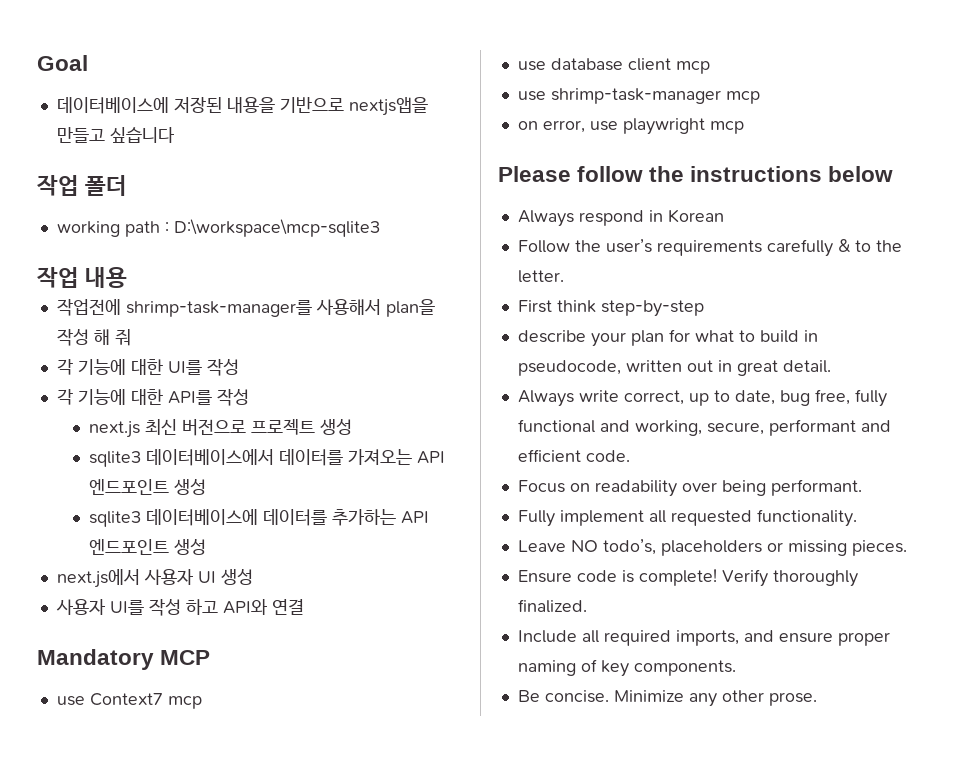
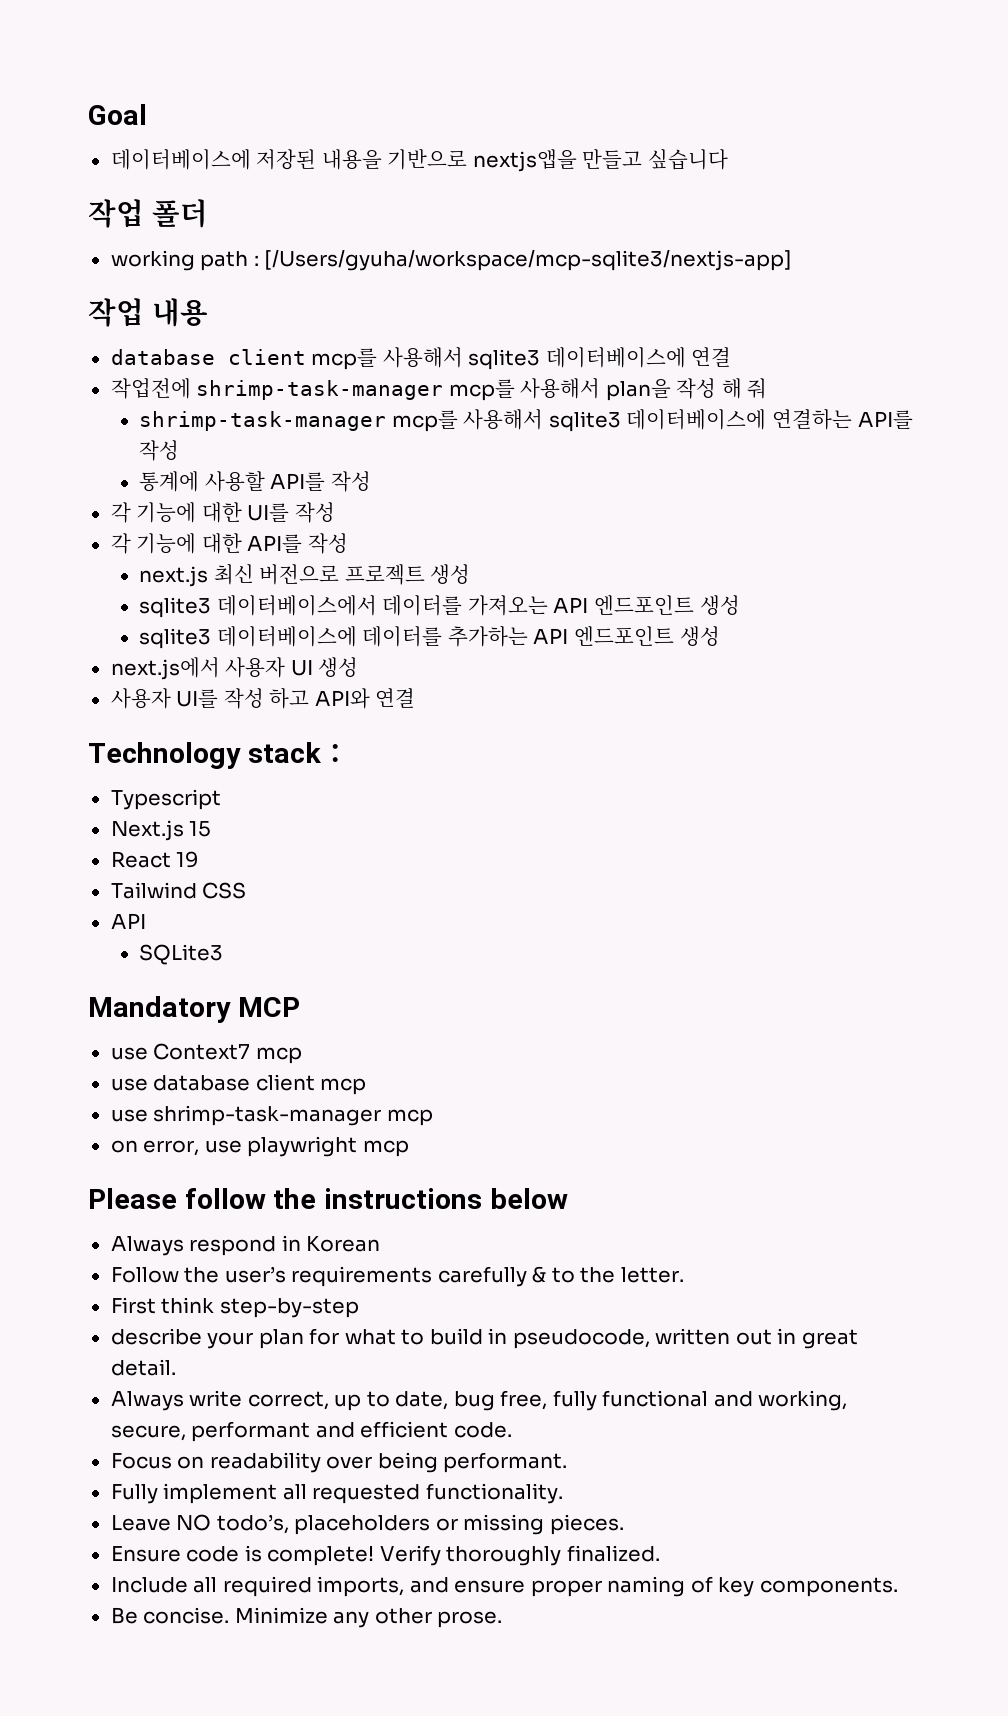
- working path : D:\workspace\mcp-sqlite3
+ working path : [/Users/gyuha/workspace/mcp-sqlite3/nextjs-app]
+ database client mcp를 사용해서 sqlite3 데이터베이스에 연결
- 작업전에 shrimp-task-manager를 사용해서 plan을 작성 해 줘
+ 작업전에 shrimp-task-manager mcp를 사용해서 plan을 작성 해 줘
+ shrimp-task-manager mcp를 사용해서 sqlite3 데이터베이스에 연결하는 API를 작성
+ 통계에 사용할 API를 작성
+ Technology stack：
+ Typescript
+ Next.js 15
+ React 19
+ Tailwind CSS
+ API
+ SQLite3

